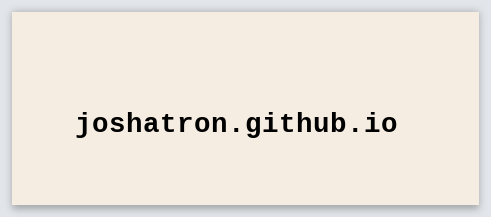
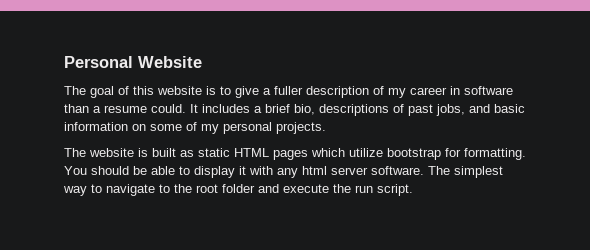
- joshatron.github.io
+ Personal Website
+ The goal of this website is to give a fuller description of my career in software than a resume could. It includes a brief bio, descriptions of past jobs, and basic information on some of my personal projects.
+ The website is built as static HTML pages which utilize bootstrap for formatting. You should be able to display it with any html server software. The simplest way to navigate to the root folder and execute the run script.

